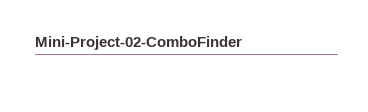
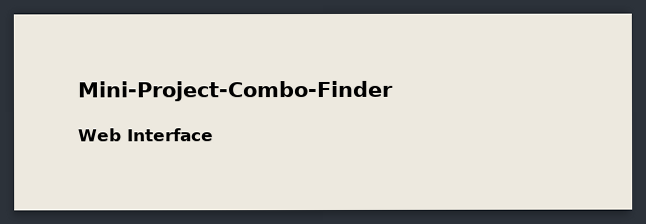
- Mini-Project-02-ComboFinder
+ Mini-Project-Combo-Finder
+ Web Interface

